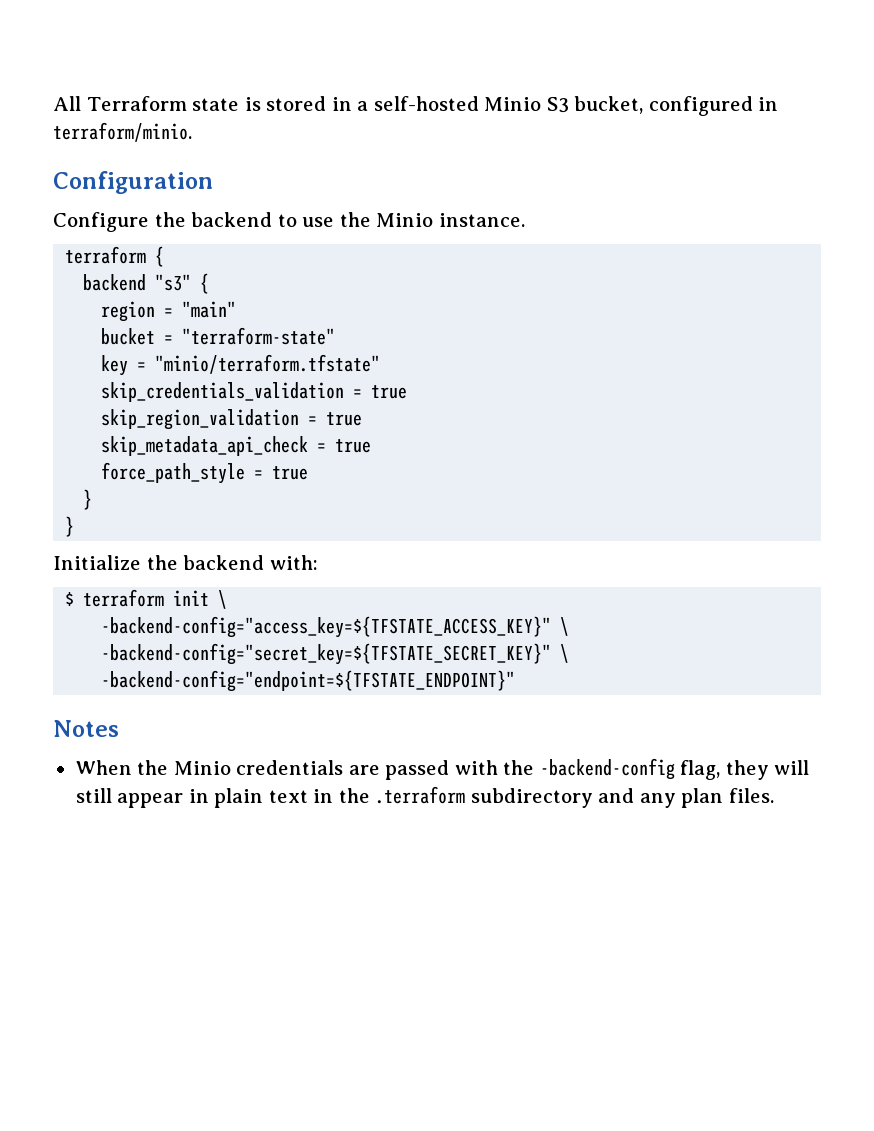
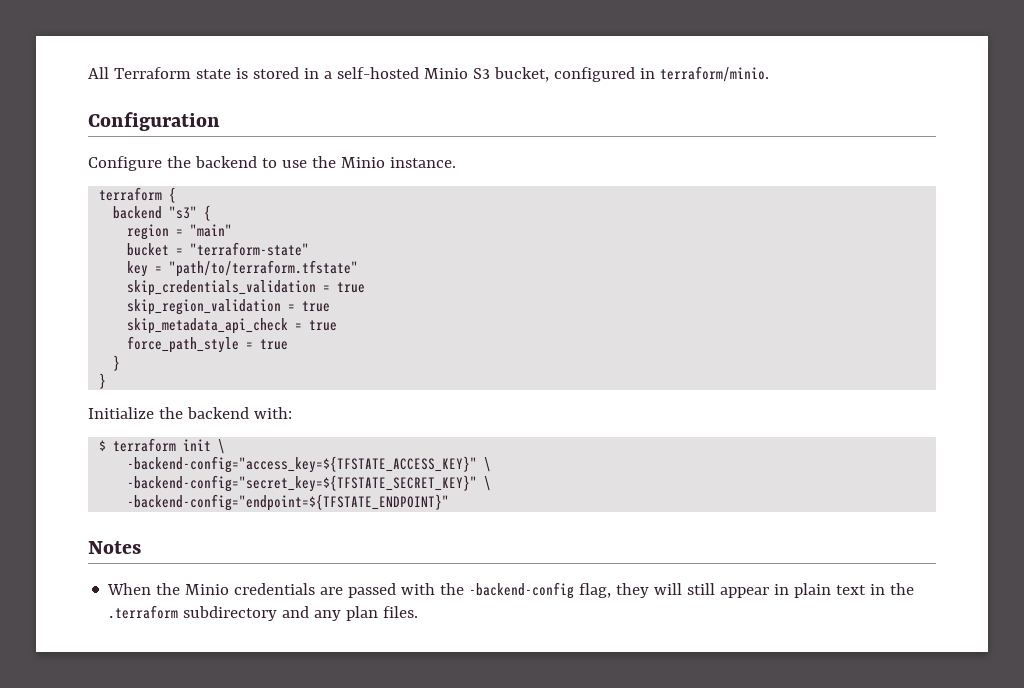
- key = "minio/terraform.tfstate"
+ key = "path/to/terraform.tfstate"

